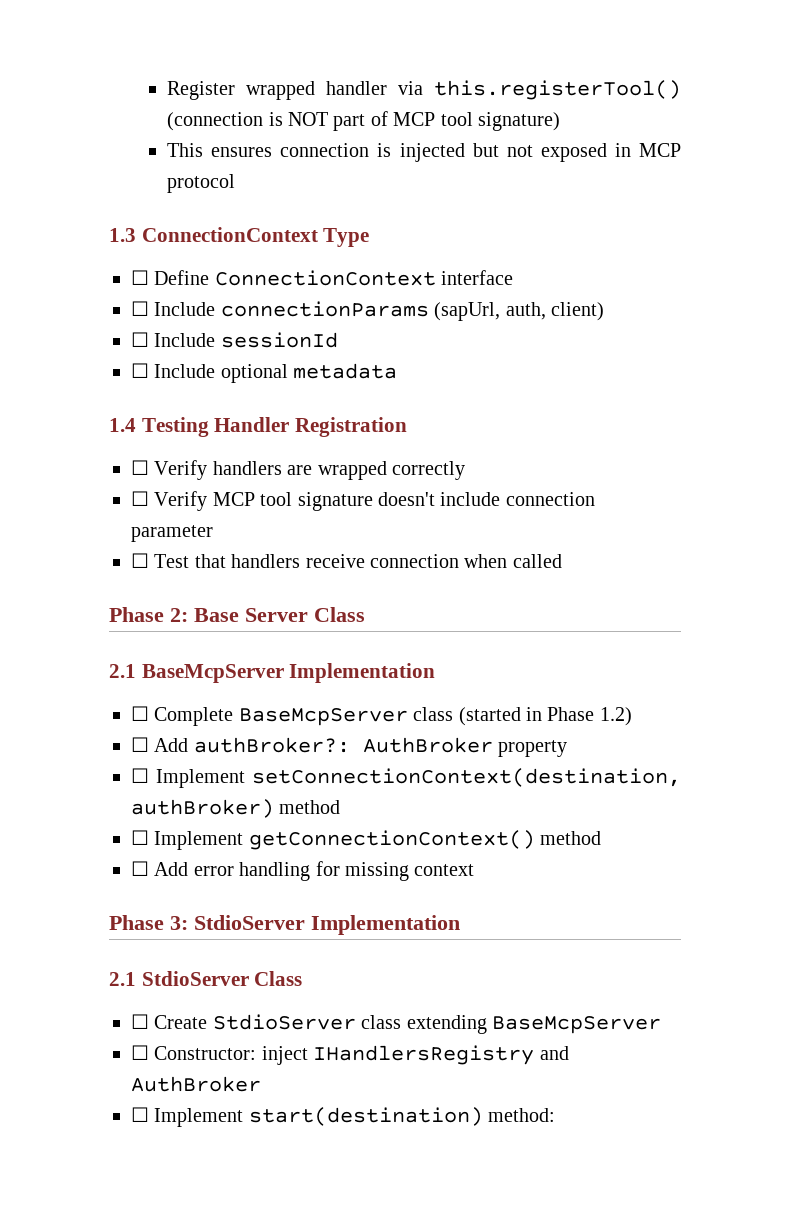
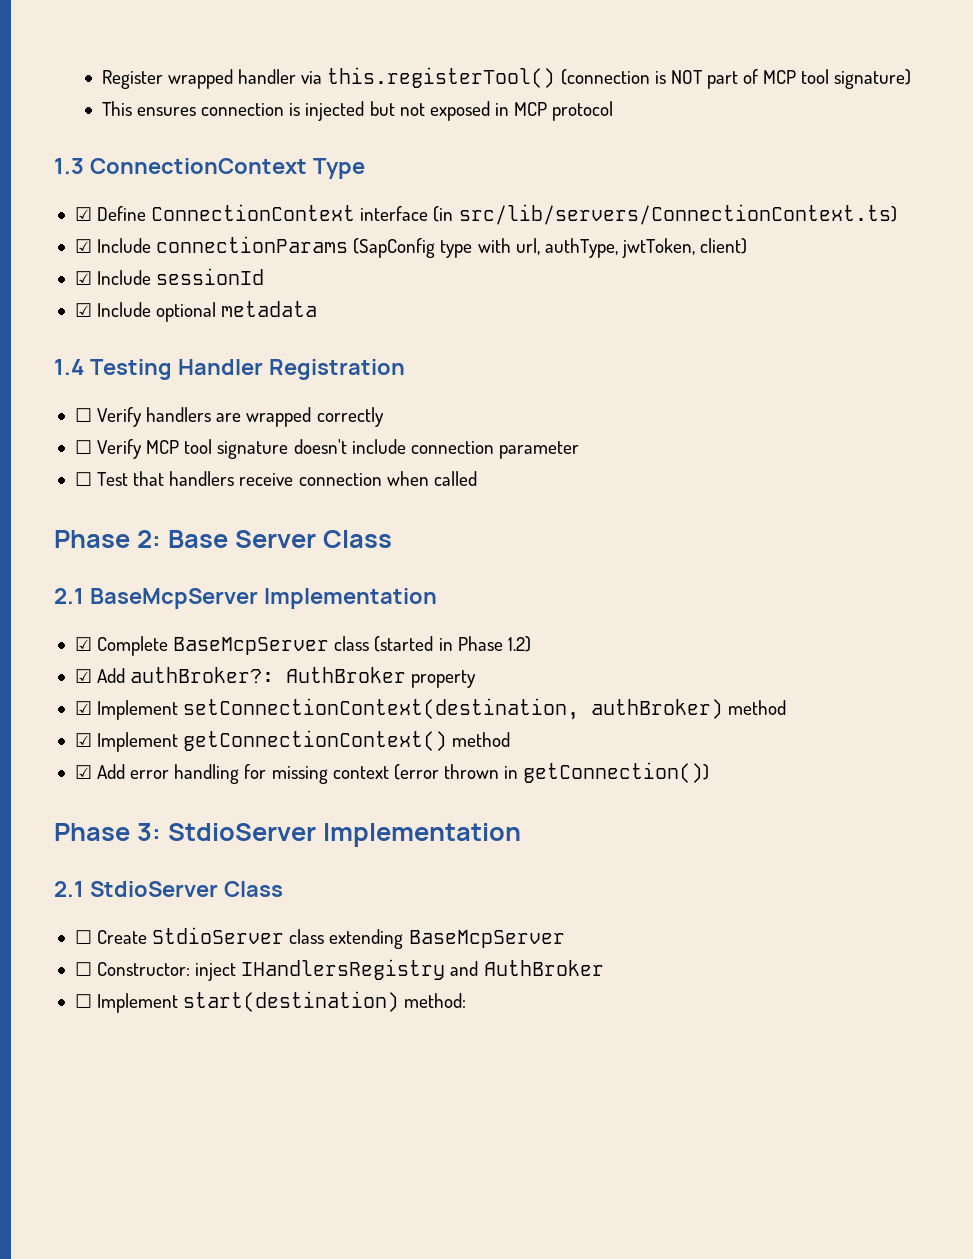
- ☐ Define ConnectionContext interface
- ☐ Include connectionParams (sapUrl, auth, client)
+ ☑ Define ConnectionContext interface (in src/lib/servers/ConnectionContext.ts)
+ ☑ Include connectionParams (SapConfig type with url, authType, jwtToken, client)
- ☐ Include sessionId
+ ☑ Include sessionId
- ☐ Include optional metadata
+ ☑ Include optional metadata
- ☐ Complete BaseMcpServer class (started in Phase 1.2)
+ ☑ Complete BaseMcpServer class (started in Phase 1.2)
- ☐ Add authBroker?: AuthBroker property
+ ☑ Add authBroker?: AuthBroker property
- ☐ Implement setConnectionContext(destination, authBroker) method
+ ☑ Implement setConnectionContext(destination, authBroker) method
- ☐ Implement getConnectionContext() method
+ ☑ Implement getConnectionContext() method
- ☐ Add error handling for missing context
+ ☑ Add error handling for missing context (error thrown in getConnection())

